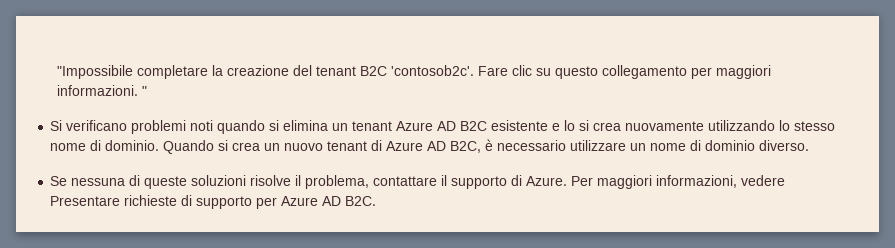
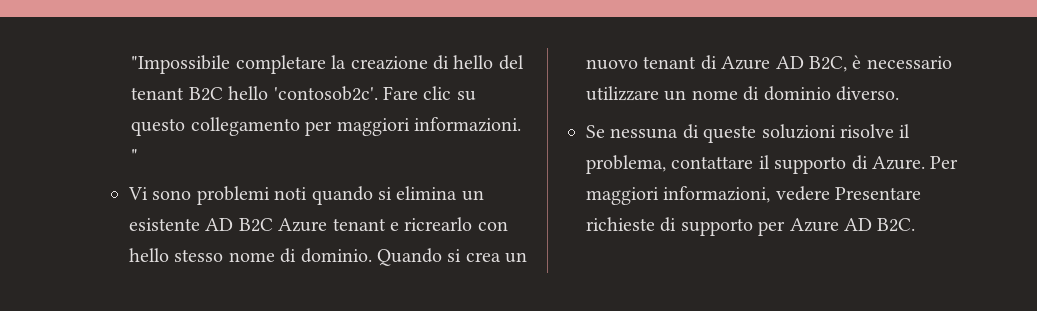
- "Impossibile completare la creazione del tenant B2C 'contosob2c'.
+ "Impossibile completare la creazione di hello del tenant B2C hello 'contosob2c'.
- Si verificano problemi noti quando si elimina un tenant Azure AD B2C esistente e lo si crea nuovamente utilizzando lo stesso nome di dominio.
+ Vi sono problemi noti quando si elimina un esistente AD B2C Azure tenant e ricrearlo con hello stesso nome di dominio.

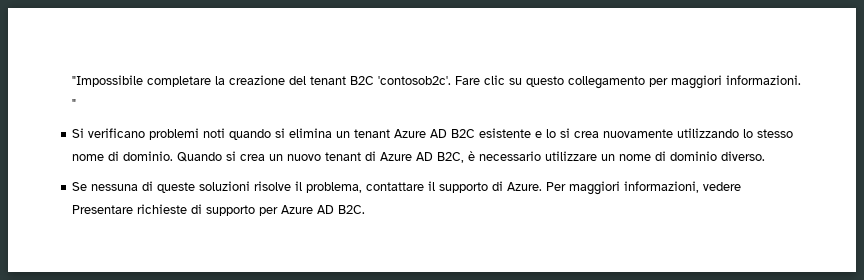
- "Impossibile completare la creazione di hello del tenant B2C hello 'contosob2c'.
+ "Impossibile completare la creazione del tenant B2C 'contosob2c'.
- Vi sono problemi noti quando si elimina un esistente AD B2C Azure tenant e ricrearlo con hello stesso nome di dominio.
+ Si verificano problemi noti quando si elimina un tenant Azure AD B2C esistente e lo si crea nuovamente utilizzando lo stesso nome di dominio.

